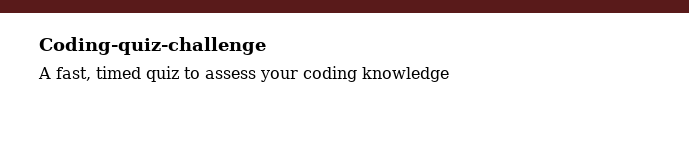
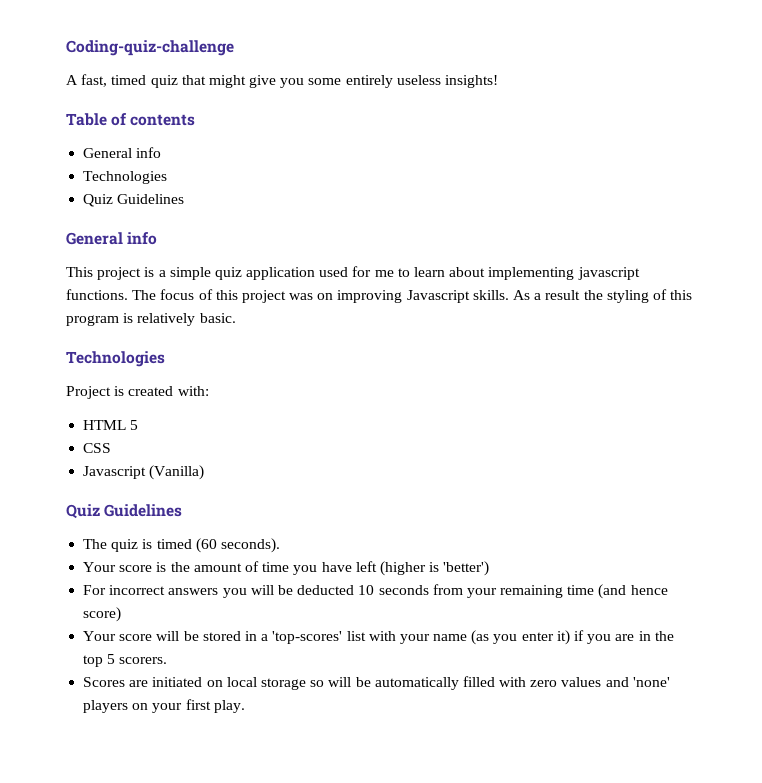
- A fast, timed quiz to assess your coding knowledge
+ A fast, timed quiz that might give you some entirely useless insights!
+ Table of contents
+ General info
+ Technologies
+ Quiz Guidelines
+ General info
+ This project is a simple quiz application used for me to learn about implementing javascript functions. The focus of this project was on improving Javascript skills. As a result the styling of this program is relatively basic.
+ Technologies
+ Project is created with:
+ HTML 5
+ CSS
+ Javascript (Vanilla)
+ Quiz Guidelines
+ The quiz is timed (60 seconds).
+ Your score is the amount of time you have left (higher is 'better')
+ For incorrect answers you will be deducted 10 seconds from your remaining time (and hence score)
+ Your score will be stored in a 'top-scores' list with your name (as you enter it) if you are in the top 5 scorers.
+ Scores are initiated on local storage so will be automatically filled with zero values and 'none' players on your first play.

